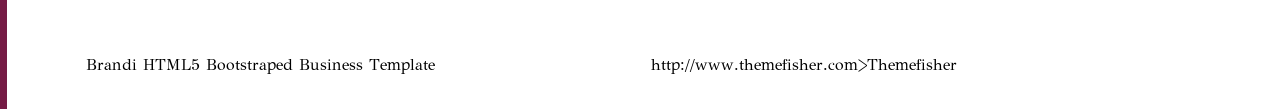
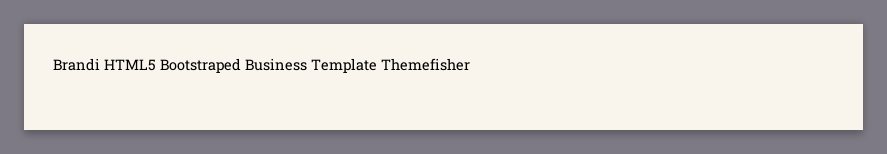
- Brandi HTML5 Bootstraped Business Template http://www.themefisher.com>Themefisher
+ Brandi HTML5 Bootstraped Business Template Themefisher

